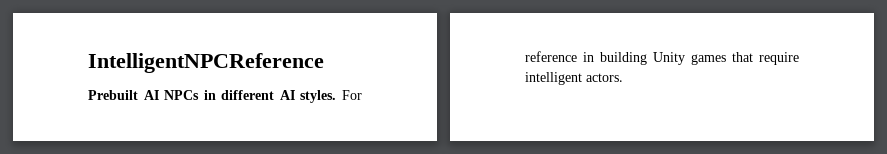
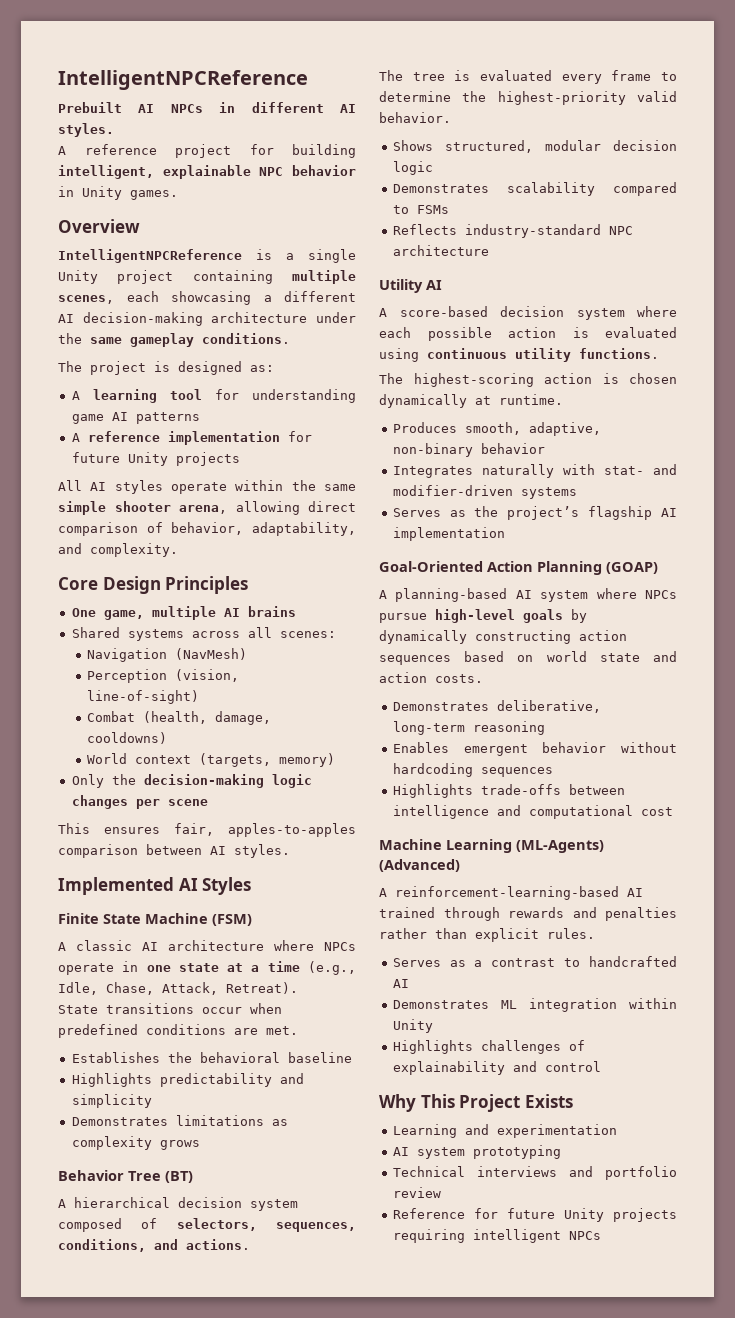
- Prebuilt AI NPCs in different AI styles. For reference in building Unity games that require intelligent actors.
+ Prebuilt AI NPCs in different AI styles.
+ A reference project for building intelligent, explainable NPC behavior in Unity games.
+ Overview
+ IntelligentNPCReference is a single Unity project containing multiple scenes, each showcasing a different AI decision-making architecture under the same gameplay conditions.
+ The project is designed as:
+ A learning tool for understanding game AI patterns
+ A reference implementation for future Unity projects
+ All AI styles operate within the same simple shooter arena, allowing direct comparison of behavior, adaptability, and complexity.
+ Core Design Principles
+ One game, multiple AI brains
+ Shared systems across all scenes:
+ Navigation (NavMesh)
+ Perception (vision, line-of-sight)
+ Combat (health, damage, cooldowns)
+ World context (targets, memory)
+ Only the decision-making logic changes per scene
+ This ensures fair, apples-to-apples comparison between AI styles.
+ Implemented AI Styles
+ Finite State Machine (FSM)
+ A classic AI architecture where NPCs operate in one state at a time (e.g., Idle, Chase, Attack, Retreat).
+ State transitions occur when predefined conditions are met.
+ Establishes the behavioral baseline
+ Highlights predictability and simplicity
+ Demonstrates limitations as complexity grows
+ Behavior Tree (BT)
+ A hierarchical decision system composed of selectors, sequences, conditions, and actions.
+ The tree is evaluated every frame to determine the highest-priority valid behavior.
+ Shows structured, modular decision logic
+ Demonstrates scalability compared to FSMs
+ Reflects industry-standard NPC architecture
+ Utility AI
+ A score-based decision system where each possible action is evaluated using continuous utility functions.
+ The highest-scoring action is chosen dynamically at runtime.
+ Produces smooth, adaptive, non-binary behavior
+ Integrates naturally with stat- and modifier-driven systems
+ Serves as the project’s flagship AI implementation
+ Goal-Oriented Action Planning (GOAP)
+ A planning-based AI system where NPCs pursue high-level goals by dynamically constructing action sequences based on world state and action costs.
+ Demonstrates deliberative, long-term reasoning
+ Enables emergent behavior without hardcoding sequences
+ Highlights trade-offs between intelligence and computational cost
+ Machine Learning (ML-Agents) (Advanced)
+ A reinforcement-learning-based AI trained through rewards and penalties rather than explicit rules.
+ Serves as a contrast to handcrafted AI
+ Demonstrates ML integration within Unity
+ Highlights challenges of explainability and control
+ Why This Project Exists
+ Learning and experimentation
+ AI system prototyping
+ Technical interviews and portfolio review
+ Reference for future Unity projects requiring intelligent NPCs

